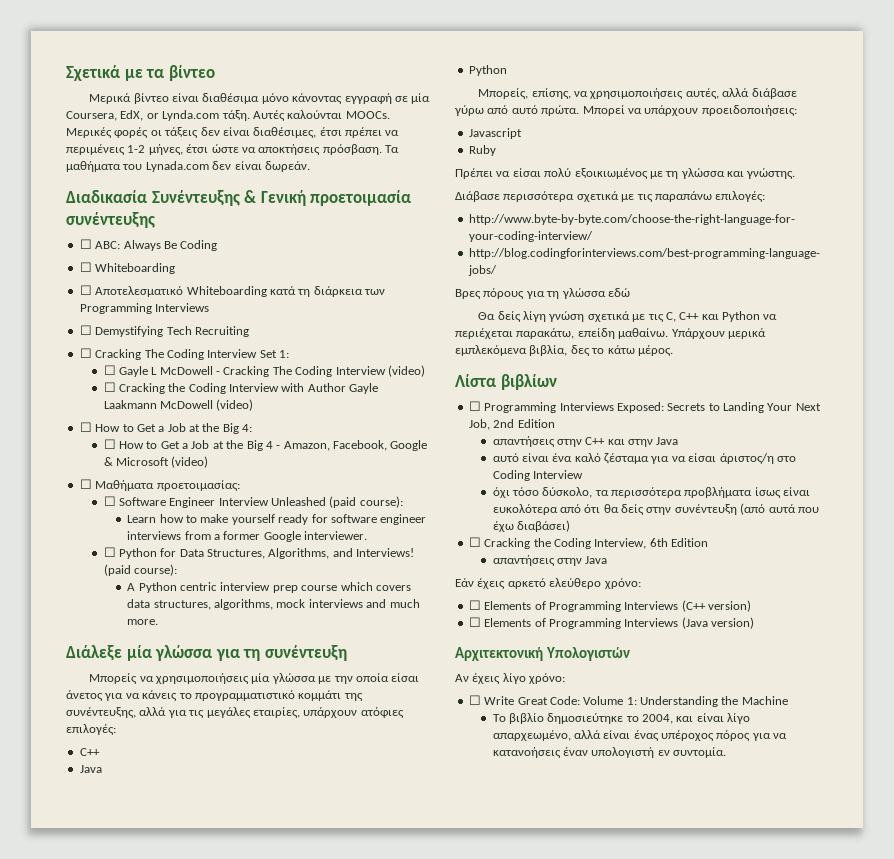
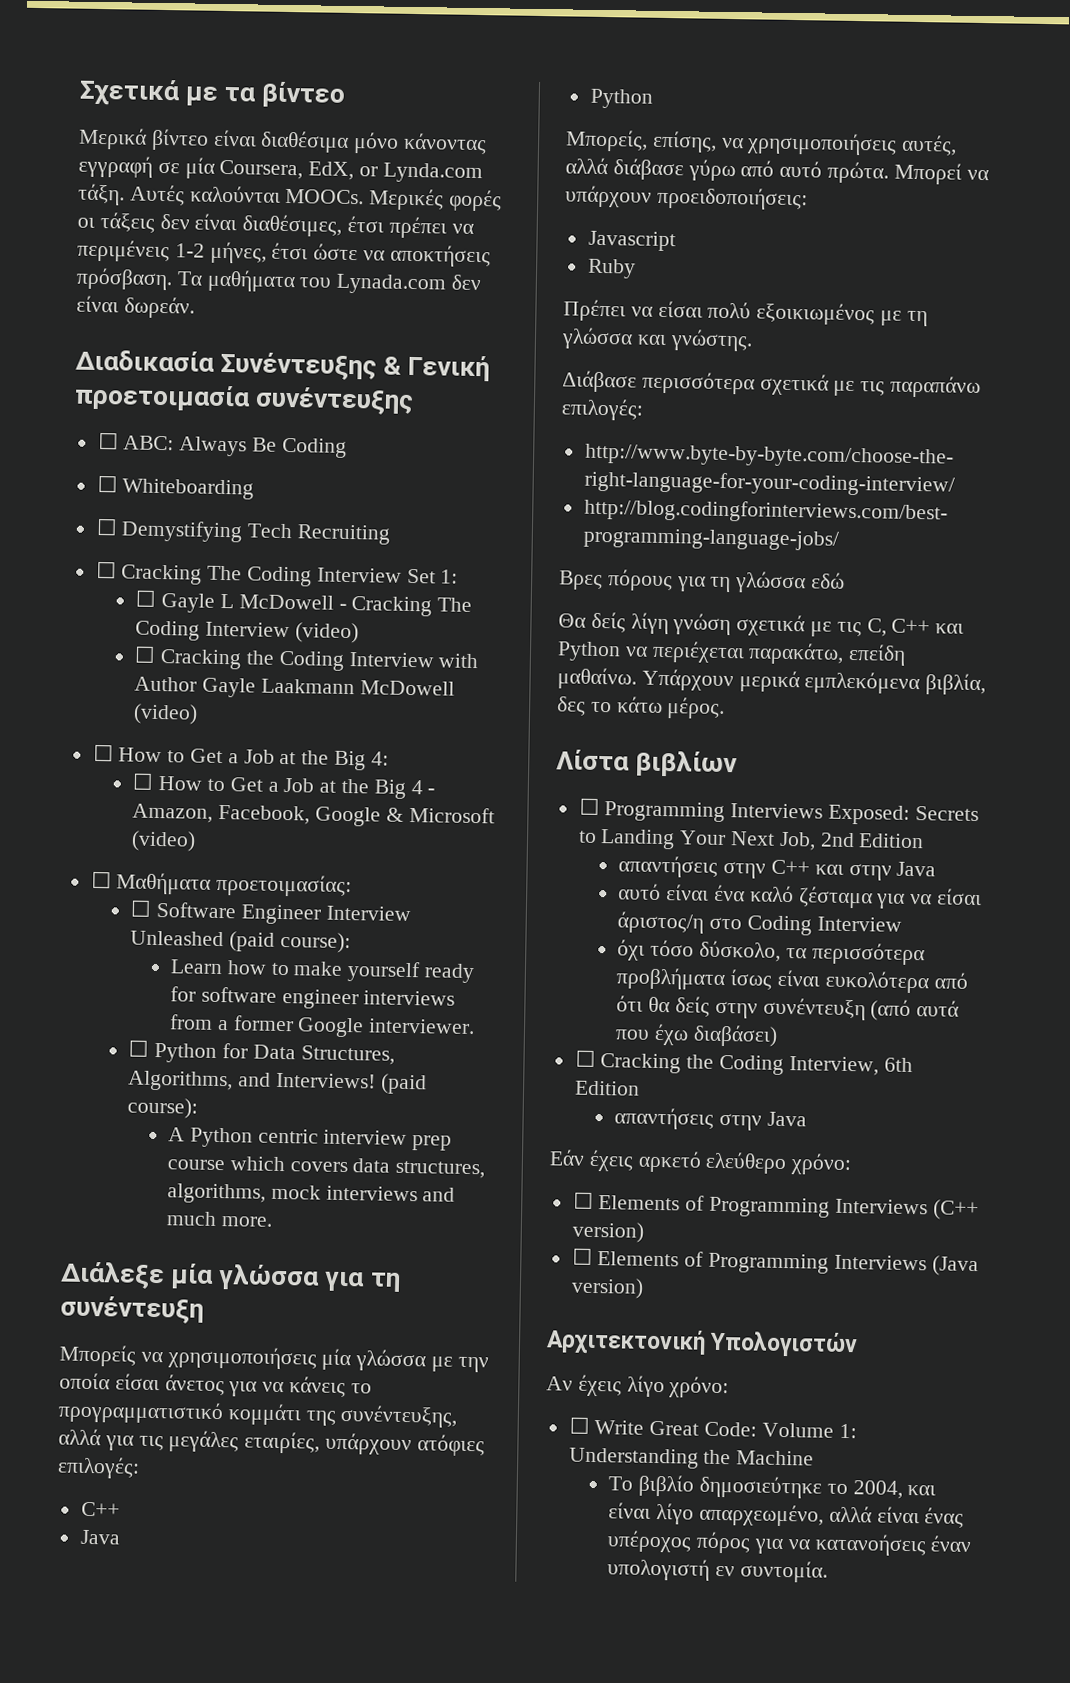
- ☐ Αποτελεσματικό Whiteboarding κατά τη διάρκεια των Programming Interviews

